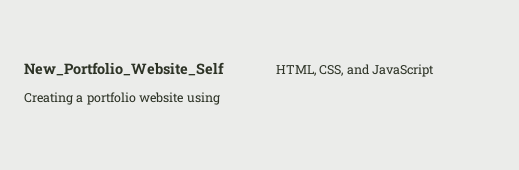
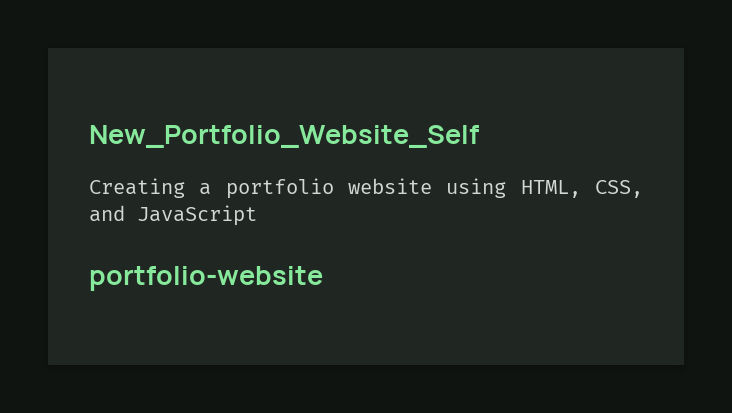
+ portfolio-website

